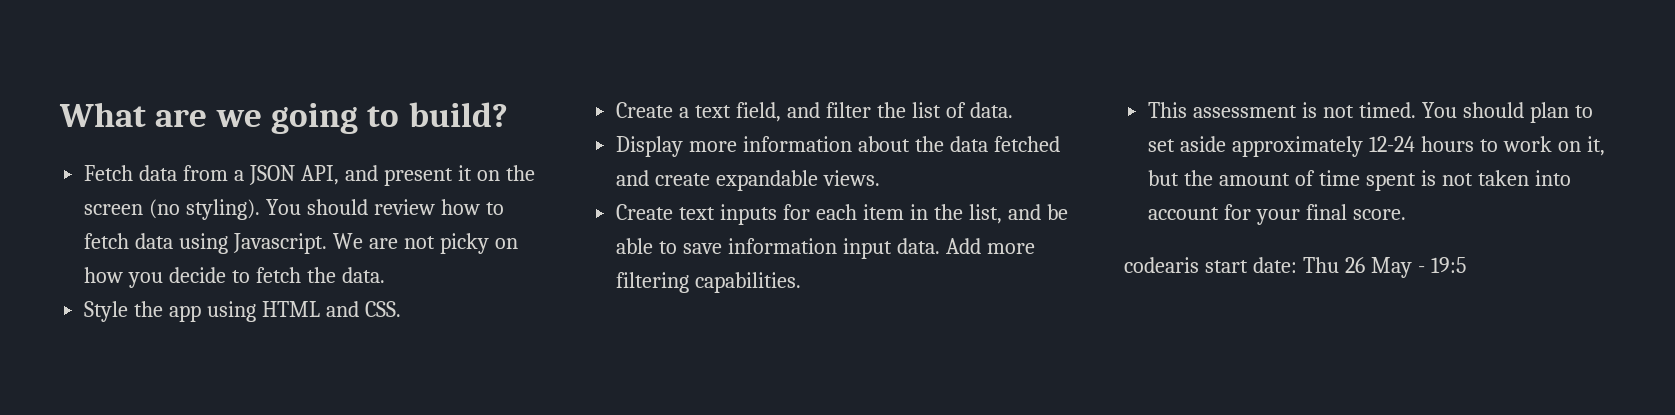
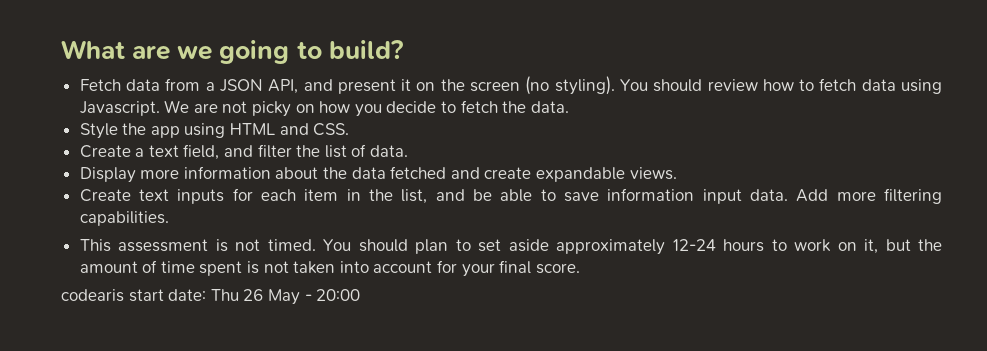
- codearis start date: Thu 26 May - 19:5
+ codearis start date: Thu 26 May - 20:00

